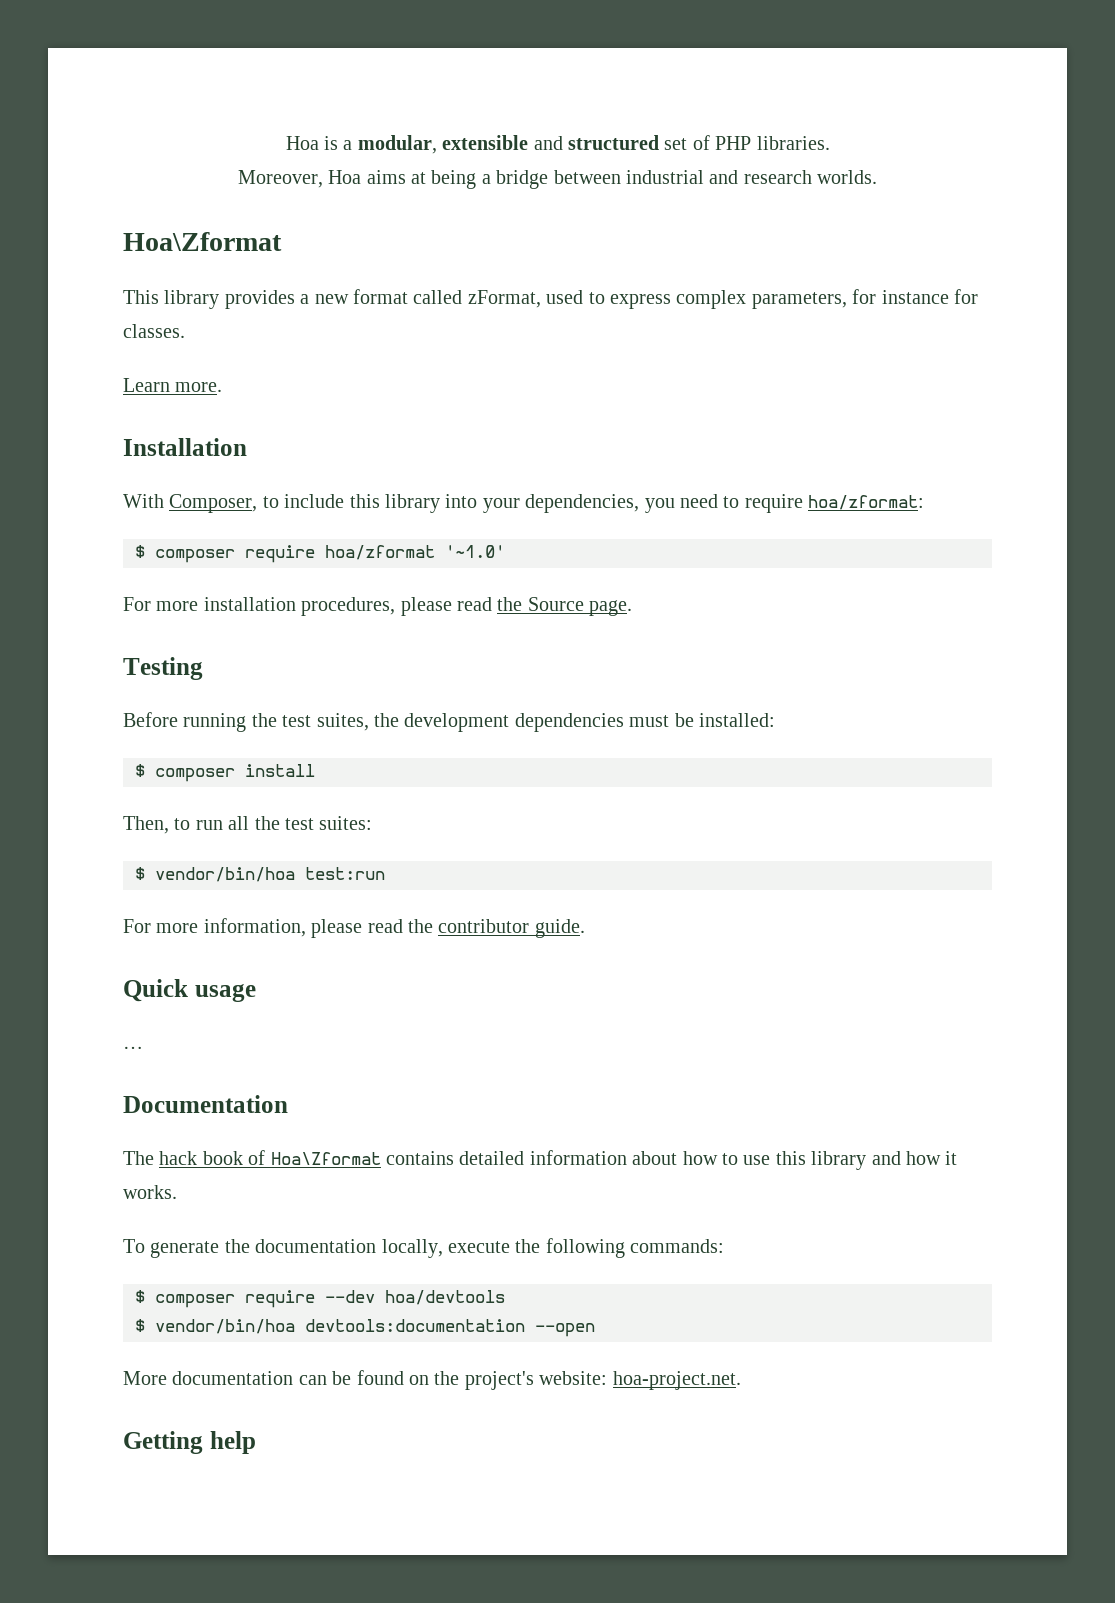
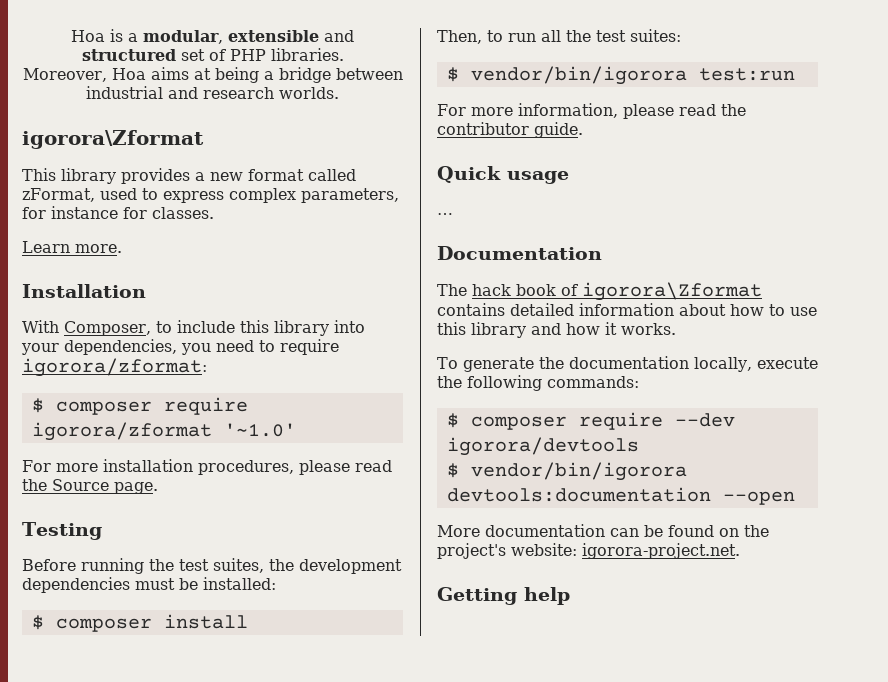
  Moreover, Hoa aims at being a bridge between industrial and research worlds.
- Hoa\Zformat
+ igorora\Zformat
- With Composer, to include this library into your dependencies, you need to require hoa/zformat:
- $ composer require hoa/zformat '~1.0'
+ With Composer, to include this library into your dependencies, you need to require igorora/zformat:
+ $ composer require igorora/zformat '~1.0'
- $ vendor/bin/hoa test:run
+ $ vendor/bin/igorora test:run
- The hack book of Hoa\Zformat contains detailed information about how to use this library and how it works.
+ The hack book of igorora\Zformat contains detailed information about how to use this library and how it works.
- $ composer require --dev hoa/devtools
- $ vendor/bin/hoa devtools:documentation --open
+ $ composer require --dev igorora/devtools
+ $ vendor/bin/igorora devtools:documentation --open
- More documentation can be found on the project's website: hoa-project.net.
+ More documentation can be found on the project's website: igorora-project.net.

